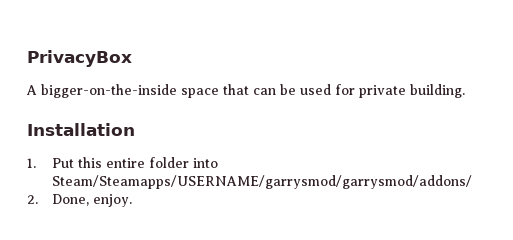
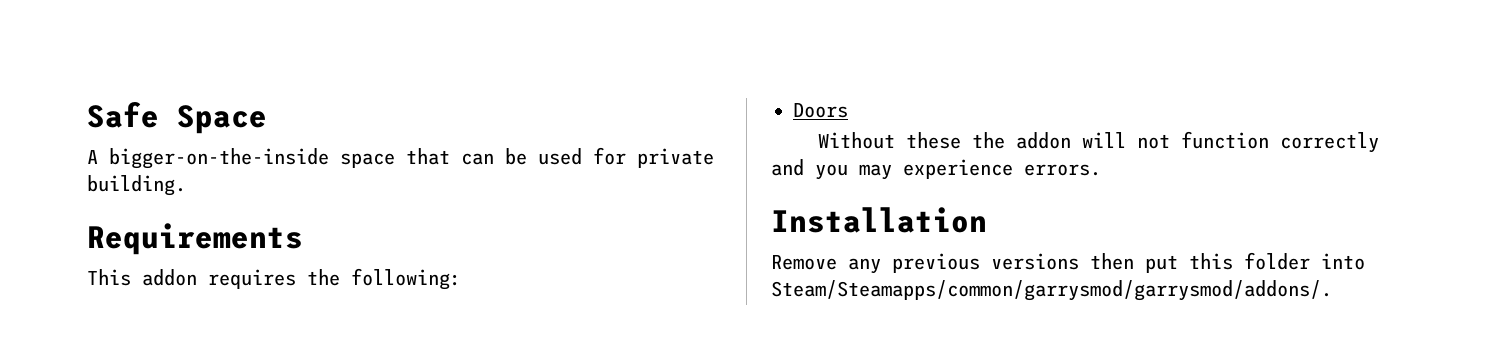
- PrivacyBox
+ Safe Space
+ Requirements
+ This addon requires the following:
+ Doors
+ Without these the addon will not function correctly and you may experience errors.
  Installation
- 1. Put this entire folder into Steam/Steamapps/USERNAME/garrysmod/garrysmod/addons/
- 2. Done, enjoy.
+ Remove any previous versions then put this folder into Steam/Steamapps/common/garrysmod/garrysmod/addons/.

